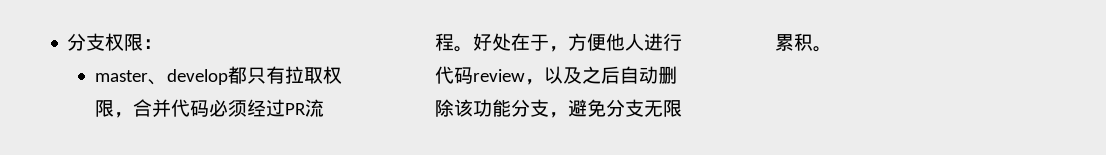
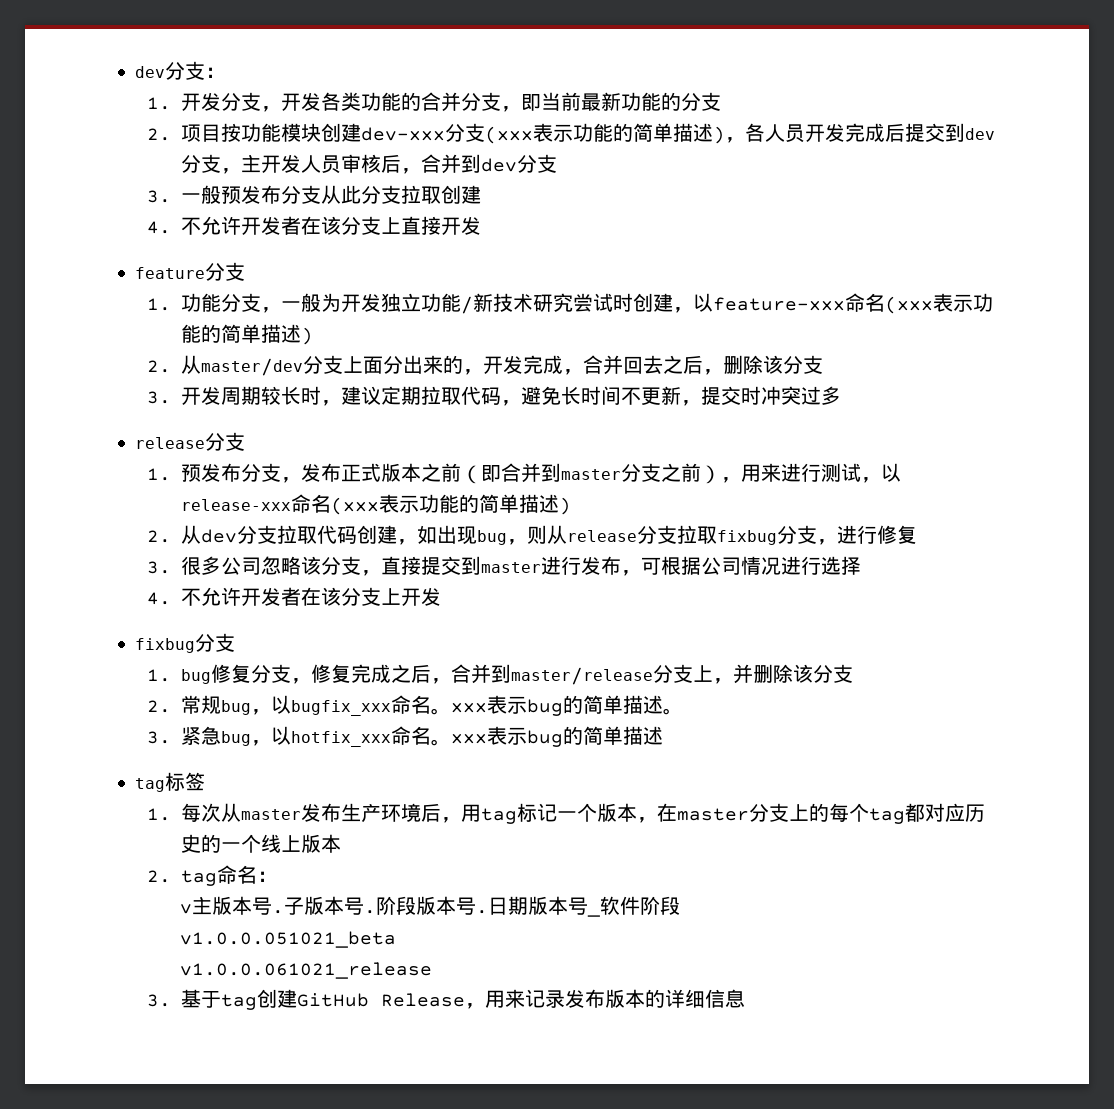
- 分支权限：
- master、develop都只有拉取权限，合并代码必须经过PR流程。好处在于，方便他人进行代码review，以及之后自动删除该功能分支，避免分支无限累积。
+ dev分支：
+ 1.开发分支，开发各类功能的合并分支，即当前最新功能的分支
+ 2.项目按功能模块创建dev-xxx分支(xxx表示功能的简单描述)，各人员开发完成后提交到dev分支，主开发人员审核后，合并到dev分支
+ 3.一般预发布分支从此分支拉取创建
+ 4.不允许开发者在该分支上直接开发
+ feature分支
+ 1.功能分支，一般为开发独立功能/新技术研究尝试时创建，以feature-xxx命名(xxx表示功能的简单描述)
+ 2.从master/dev分支上面分出来的，开发完成，合并回去之后，删除该分支
+ 3.开发周期较长时，建议定期拉取代码，避免长时间不更新，提交时冲突过多
+ release分支
+ 1.预发布分支，发布正式版本之前（即合并到master分支之前），用来进行测试，以release-xxx命名(xxx表示功能的简单描述)
+ 2.从dev分支拉取代码创建，如出现bug，则从release分支拉取fixbug分支，进行修复
+ 3.很多公司忽略该分支，直接提交到master进行发布，可根据公司情况进行选择
+ 4.不允许开发者在该分支上开发
+ fixbug分支
+ 1. bug修复分支，修复完成之后，合并到master/release分支上，并删除该分支
+ 2.常规bug，以bugfix_xxx命名。xxx表示bug的简单描述。
+ 3.紧急bug，以hotfix_xxx命名。xxx表示bug的简单描述
+ tag标签
+ 1.每次从master发布生产环境后，用tag标记一个版本，在master分支上的每个tag都对应历史的一个线上版本
+ 2. tag命名：
+ v主版本号.子版本号.阶段版本号.日期版本号_软件阶段
+ v1.0.0.051021_beta
+ v1.0.0.061021_release
+ 3.基于tag创建GitHub Release，用来记录发布版本的详细信息

